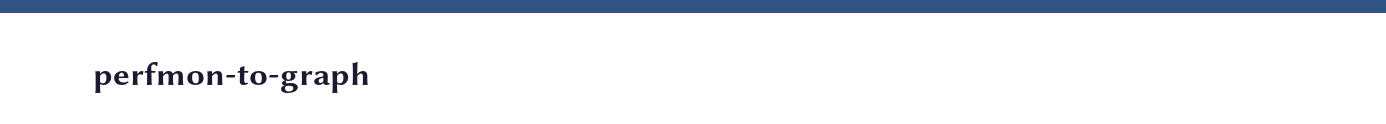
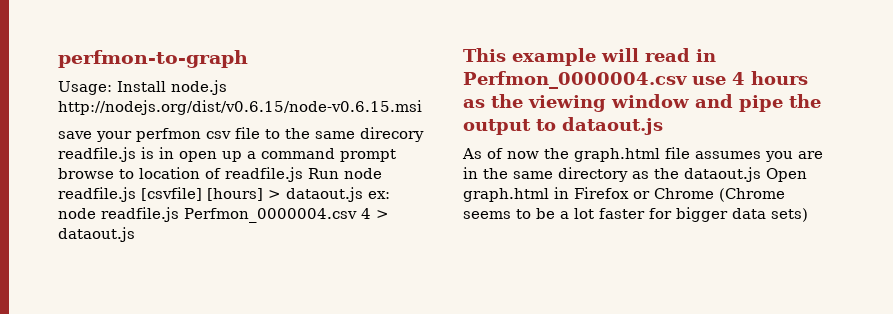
+ Usage: Install node.js http://nodejs.org/dist/v0.6.15/node-v0.6.15.msi
+ save your perfmon csv file to the same direcory readfile.js is in open up a command prompt browse to location of readfile.js Run node readfile.js [csvfile] [hours] > dataout.js ex: node readfile.js Perfmon_0000004.csv 4 > dataout.js
+ This example will read in Perfmon_0000004.csv use 4 hours as the viewing window and pipe the output to dataout.js
+ As of now the graph.html file assumes you are in the same directory as the dataout.js Open graph.html in Firefox or Chrome (Chrome seems to be a lot faster for bigger data sets)

